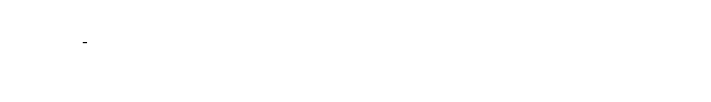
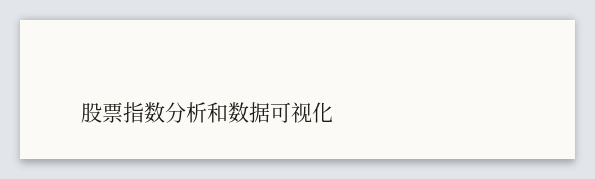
- -
+ 股票指数分析和数据可视化

